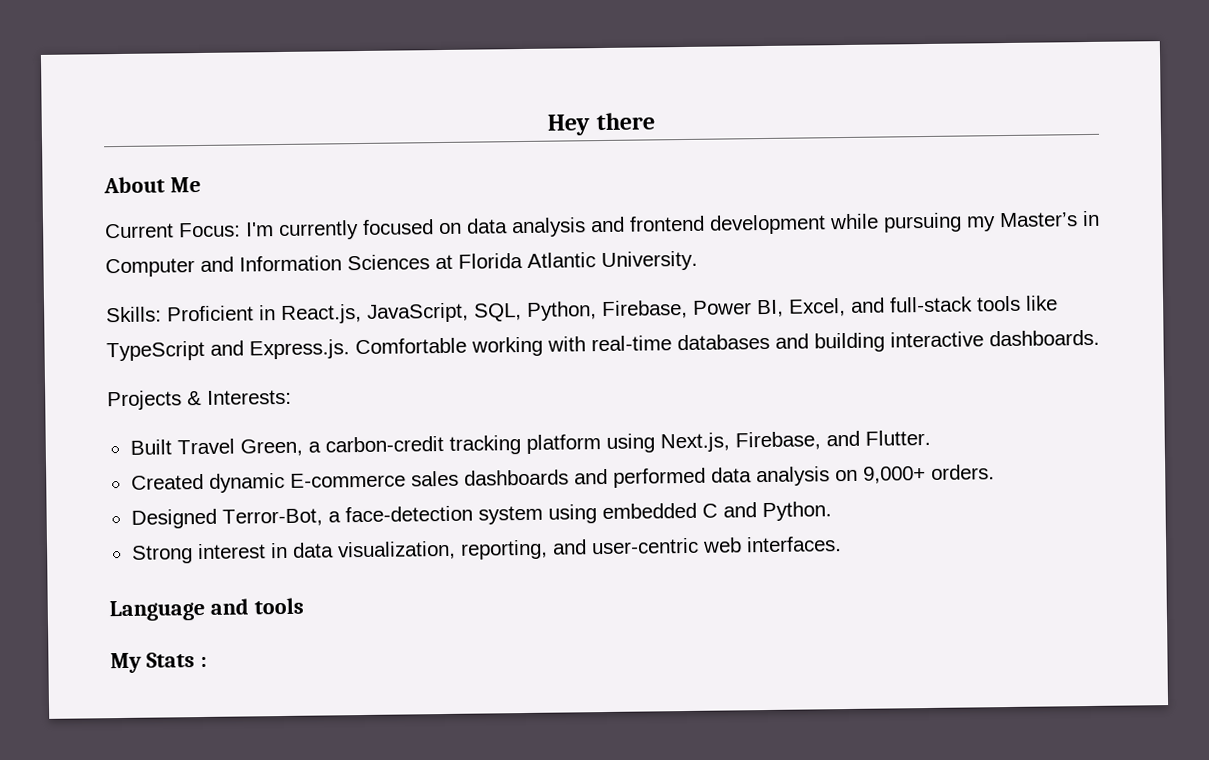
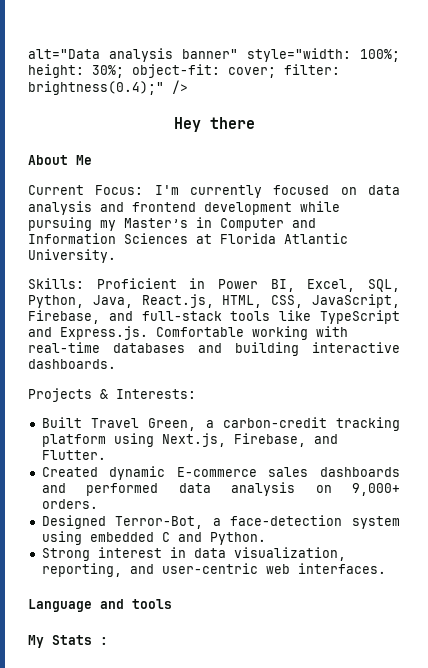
+ alt="Data analysis banner" style="width: 100%; height: 30%; object-fit: cover; filter: brightness(0.4);" />
- Skills: Proficient in React.js, JavaScript, SQL, Python, Firebase, Power BI, Excel, and full-stack tools like TypeScript and Express.js. Comfortable working with real-time databases and building interactive dashboards.
+ Skills: Proficient in Power BI, Excel, SQL, Python, Java, React.js, HTML, CSS, JavaScript, Firebase, and full-stack tools like TypeScript and Express.js. Comfortable working with real-time databases and building interactive dashboards.

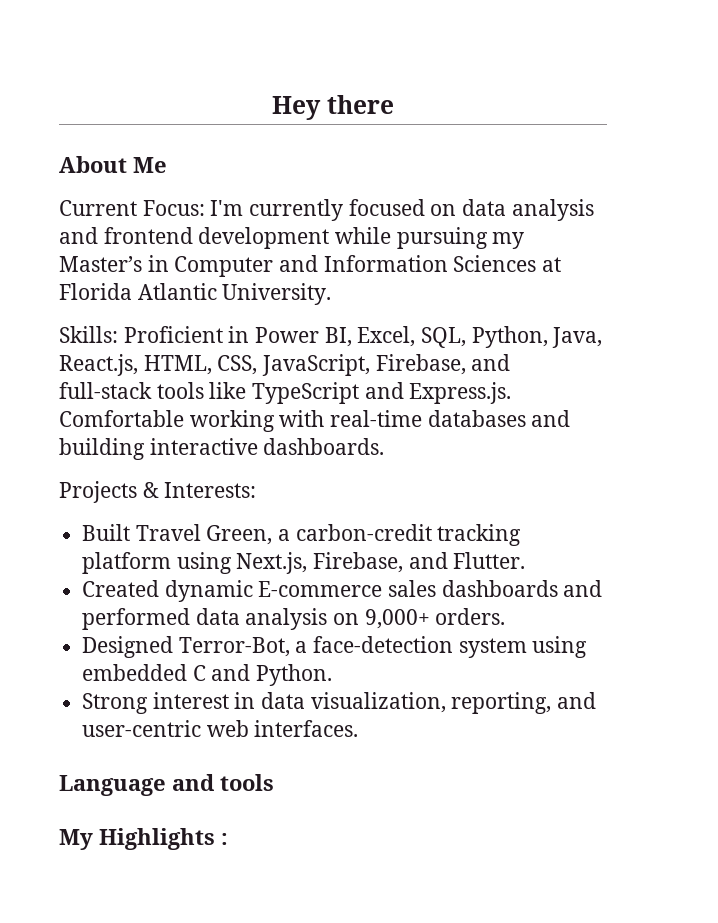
- alt="Data analysis banner" style="width: 100%; height: 30%; object-fit: cover; filter: brightness(0.4);" />
- My Stats :
+ My Highlights :

